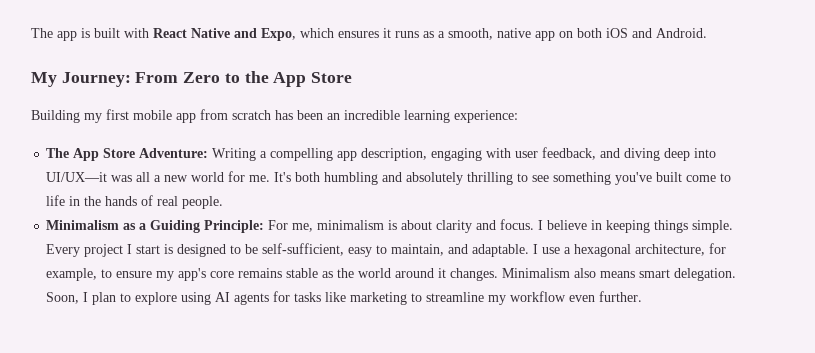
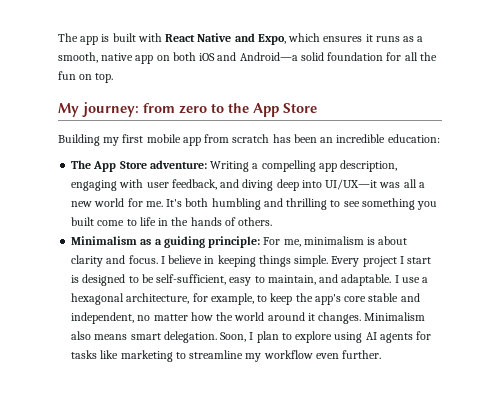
- The app is built with React Native and Expo, which ensures it runs as a smooth, native app on both iOS and Android.
- My Journey: From Zero to the App Store
+ The app is built with React Native and Expo, which ensures it runs as a smooth, native app on both iOS and Android—a solid foundation for all the fun on top.
+ My journey: from zero to the App Store
- Building my first mobile app from scratch has been an incredible learning experience:
+ Building my first mobile app from scratch has been an incredible education:
- The App Store Adventure: Writing a compelling app description, engaging with user feedback, and diving deep into UI/UX—it was all a new world for me.
+ The App Store adventure: Writing a compelling app description, engaging with user feedback, and diving deep into UI/UX—it was all a new world for me.
- It's both humbling and absolutely thrilling to see something you've built come to life in the hands of real people.
+ It's both humbling and thrilling to see something you built come to life in the hands of others.
- Minimalism as a Guiding Principle: For me, minimalism is about clarity and focus.
+ Minimalism as a guiding principle: For me, minimalism is about clarity and focus.
- I use a hexagonal architecture, for example, to ensure my app's core remains stable as the world around it changes.
+ I use a hexagonal architecture, for example, to keep the app's core stable and independent, no matter how the world around it changes.

